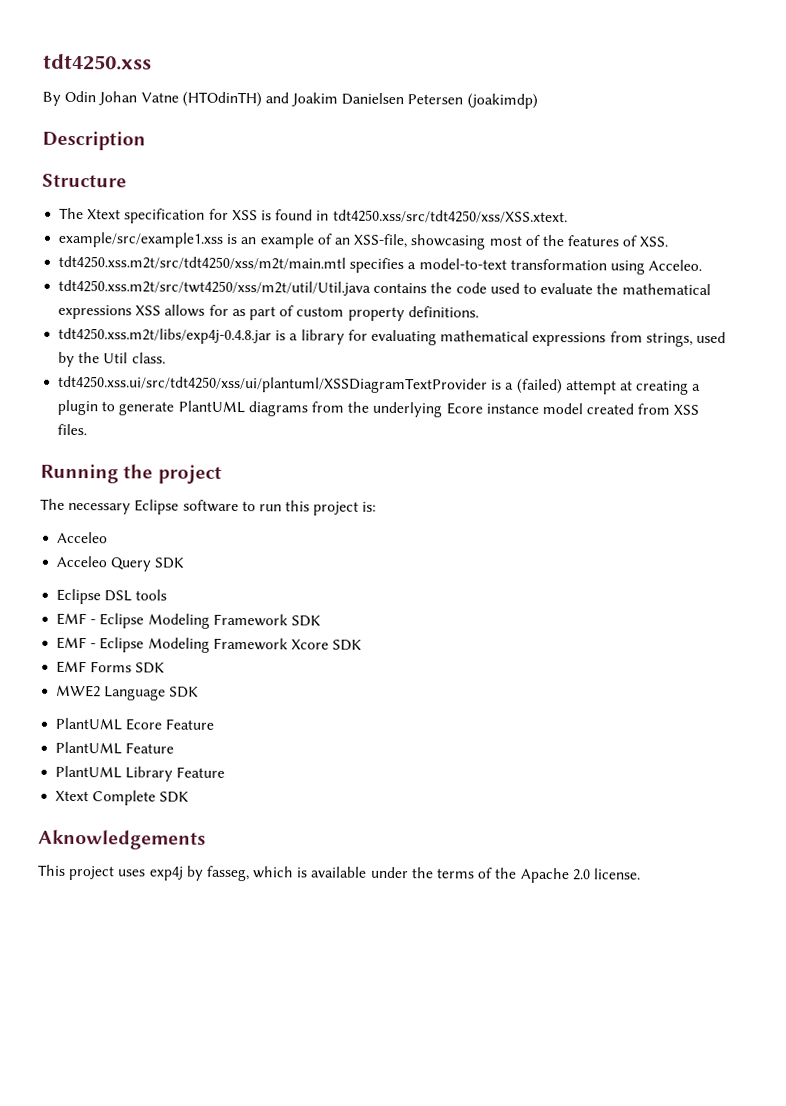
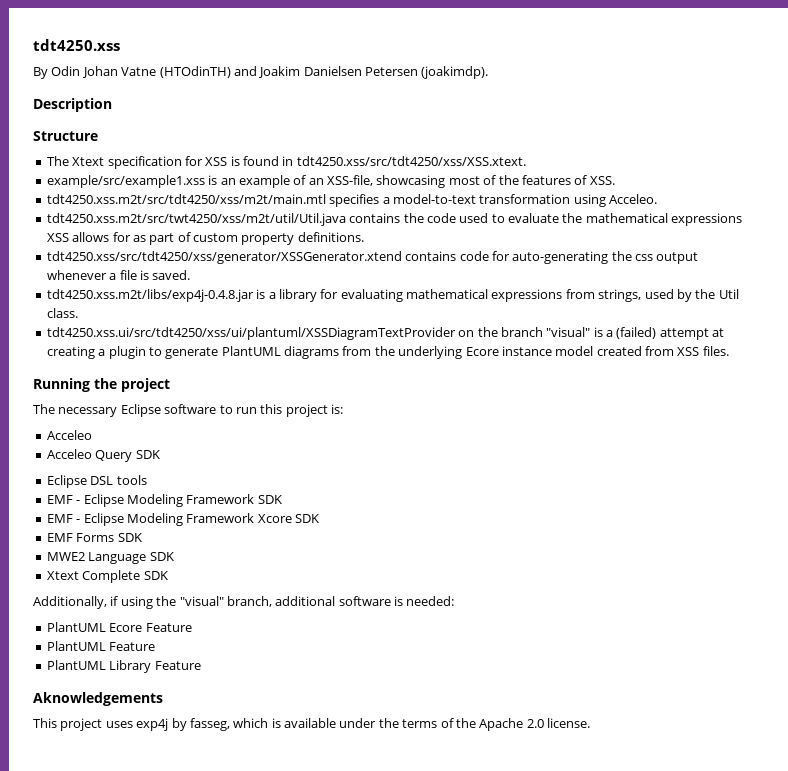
- By Odin Johan Vatne (HTOdinTH) and Joakim Danielsen Petersen (joakimdp)
+ By Odin Johan Vatne (HTOdinTH) and Joakim Danielsen Petersen (joakimdp).
+ tdt4250.xss/src/tdt4250/xss/generator/XSSGenerator.xtend contains code for auto-generating the css output whenever a file is saved.
- tdt4250.xss.ui/src/tdt4250/xss/ui/plantuml/XSSDiagramTextProvider is a (failed) attempt at creating a plugin to generate PlantUML diagrams from the underlying Ecore instance model created from XSS files.
+ tdt4250.xss.ui/src/tdt4250/xss/ui/plantuml/XSSDiagramTextProvider on the branch "visual" is a (failed) attempt at creating a plugin to generate PlantUML diagrams from the underlying Ecore instance model created from XSS files.
+ Xtext Complete SDK
+ Additionally, if using the "visual" branch, additional software is needed:
- Xtext Complete SDK

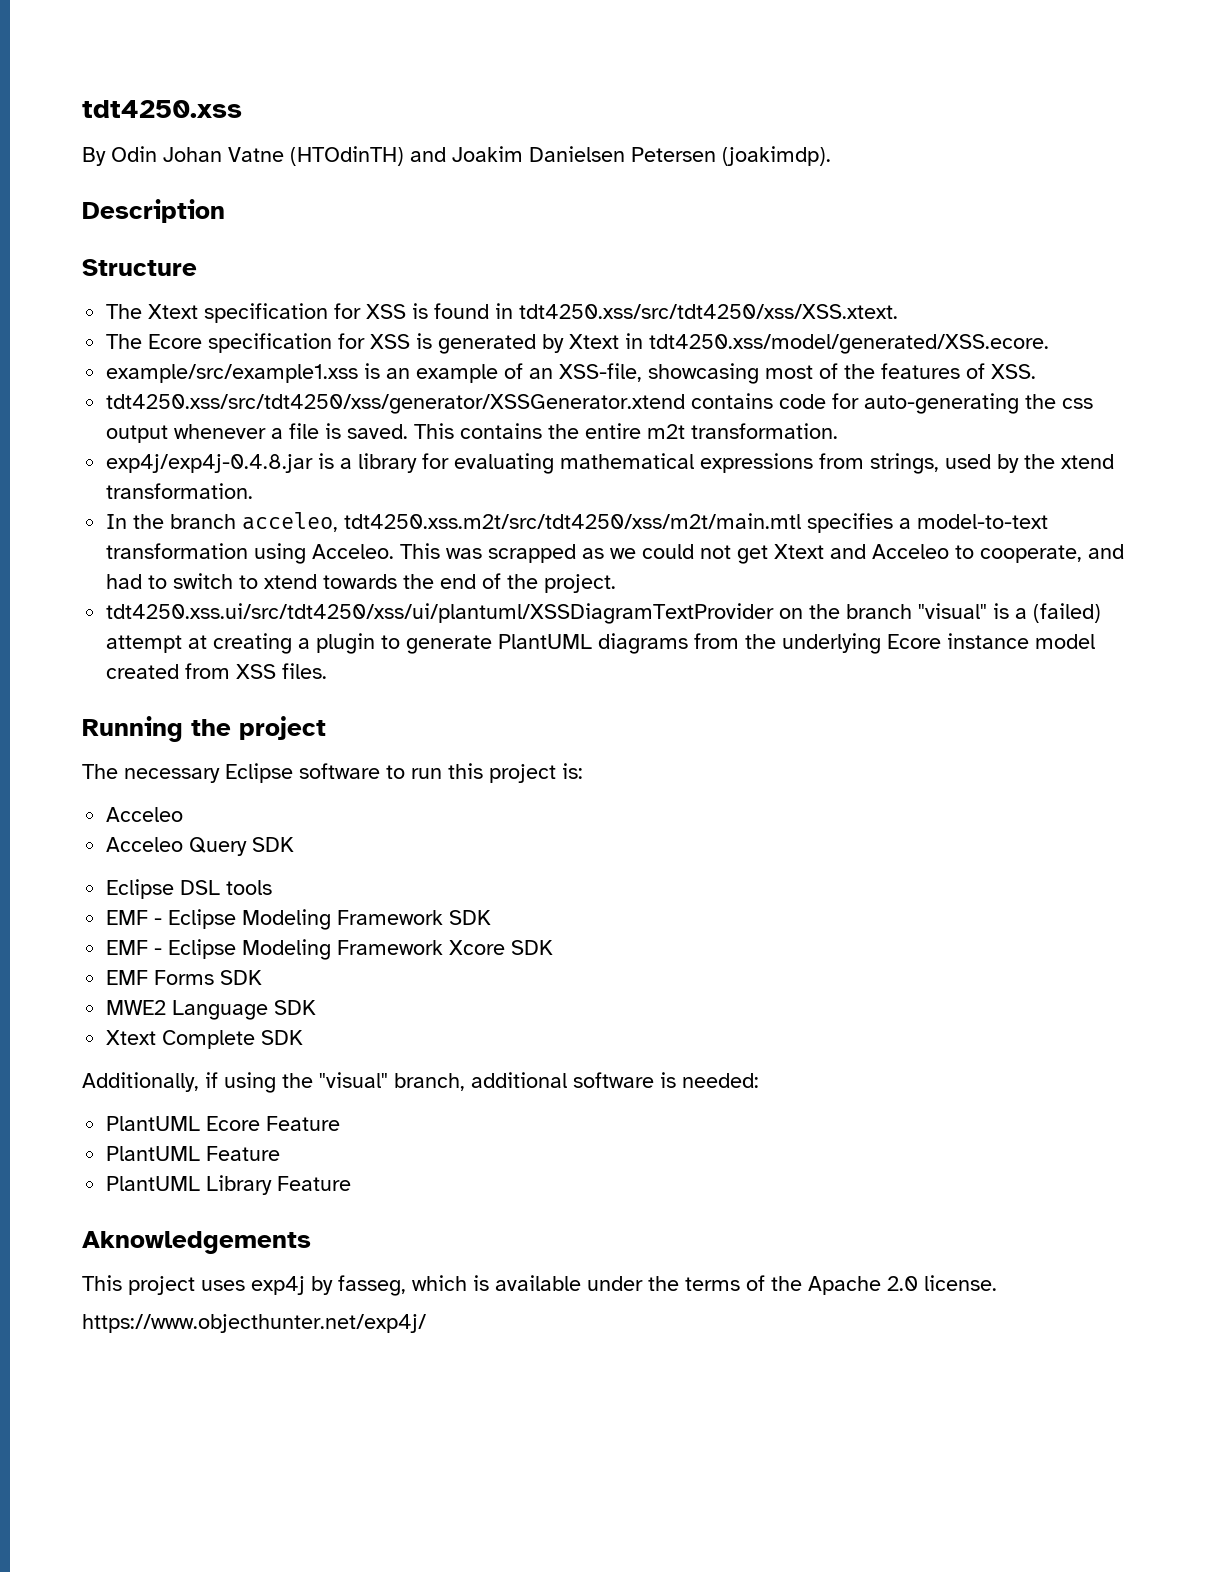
+ The Ecore specification for XSS is generated by Xtext in tdt4250.xss/model/generated/XSS.ecore.
- tdt4250.xss.m2t/src/tdt4250/xss/m2t/main.mtl specifies a model-to-text transformation using Acceleo.
- tdt4250.xss.m2t/src/twt4250/xss/m2t/util/Util.java contains the code used to evaluate the mathematical expressions XSS allows for as part of custom property definitions.
- tdt4250.xss/src/tdt4250/xss/generator/XSSGenerator.xtend contains code for auto-generating the css output whenever a file is saved.
- tdt4250.xss.m2t/libs/exp4j-0.4.8.jar is a library for evaluating mathematical expressions from strings, used by the Util class.
+ tdt4250.xss/src/tdt4250/xss/generator/XSSGenerator.xtend contains code for auto-generating the css output whenever a file is saved. This contains the entire m2t transformation.
+ exp4j/exp4j-0.4.8.jar is a library for evaluating mathematical expressions from strings, used by the xtend transformation.
+ In the branch acceleo, tdt4250.xss.m2t/src/tdt4250/xss/m2t/main.mtl specifies a model-to-text transformation using Acceleo. This was scrapped as we could not get Xtext and Acceleo to cooperate, and had to switch to xtend towards the end of the project.
+ https://www.objecthunter.net/exp4j/

